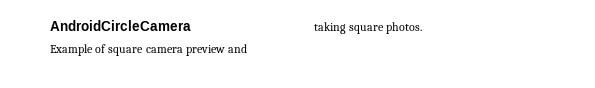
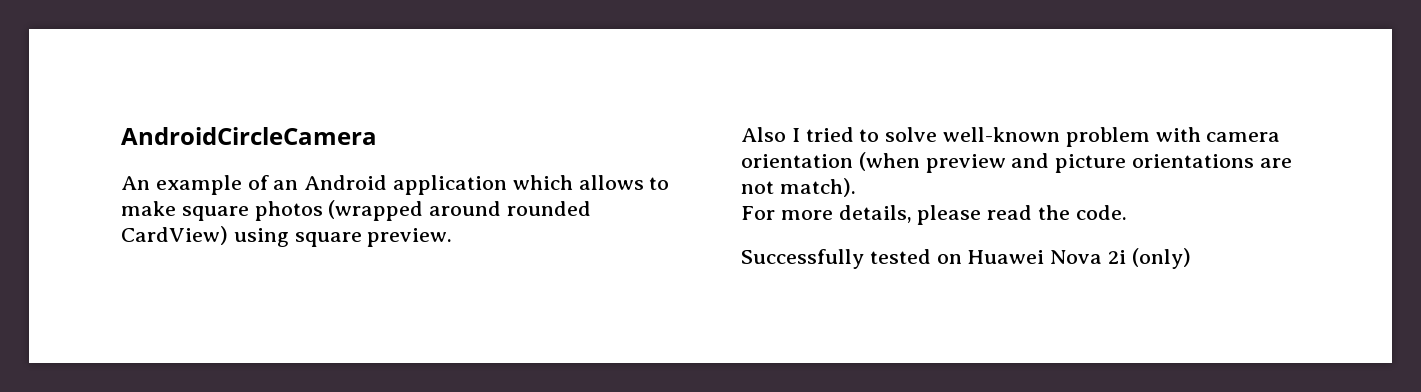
- Example of square camera preview and taking square photos.
+ An example of an Android application which allows to make square photos (wrapped around rounded CardView) using square preview.
+ Also I tried to solve well-known problem with camera orientation (when preview and picture orientations are not match).
+ For more details, please read the code.
+ Successfully tested on Huawei Nova 2i (only)

